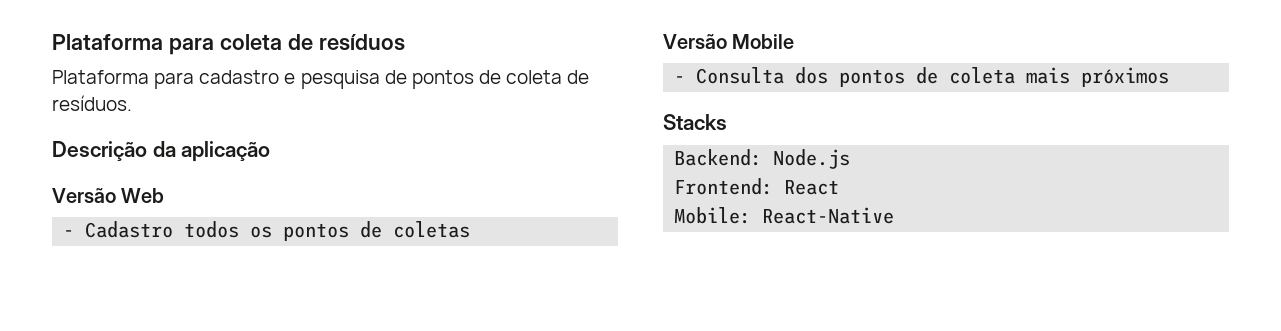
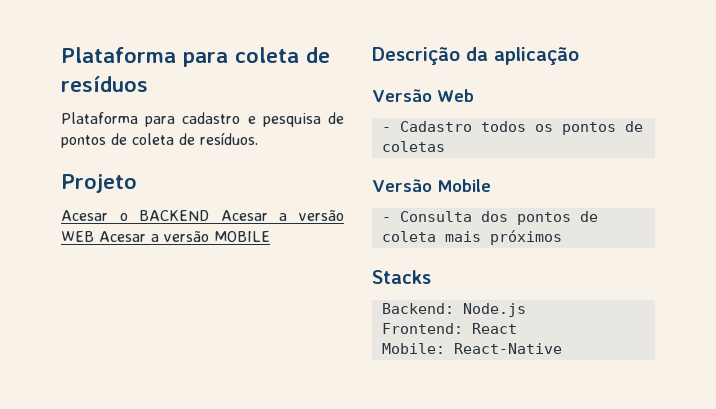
+ Projeto
+ Acesar o BACKEND Acesar a versão WEB Acesar a versão MOBILE

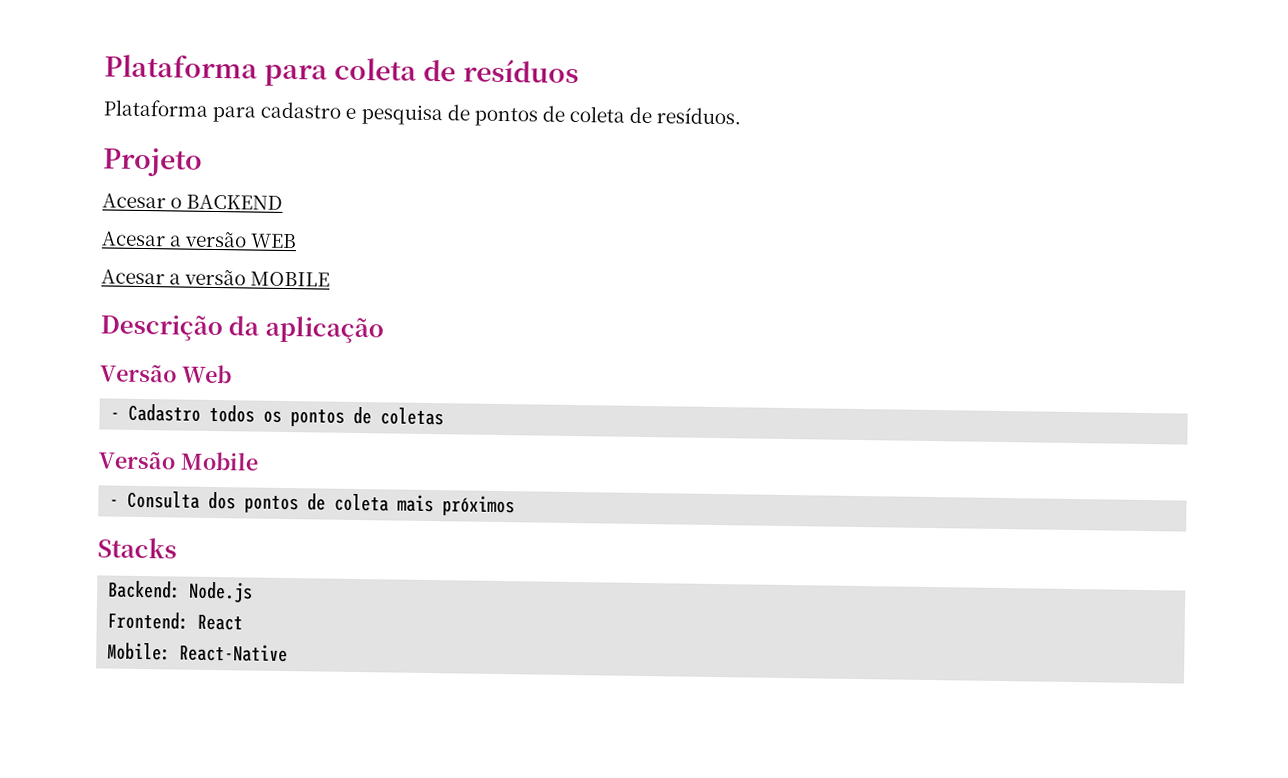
- Acesar o BACKEND Acesar a versão WEB Acesar a versão MOBILE
+ Acesar o BACKEND
+ Acesar a versão WEB
+ Acesar a versão MOBILE

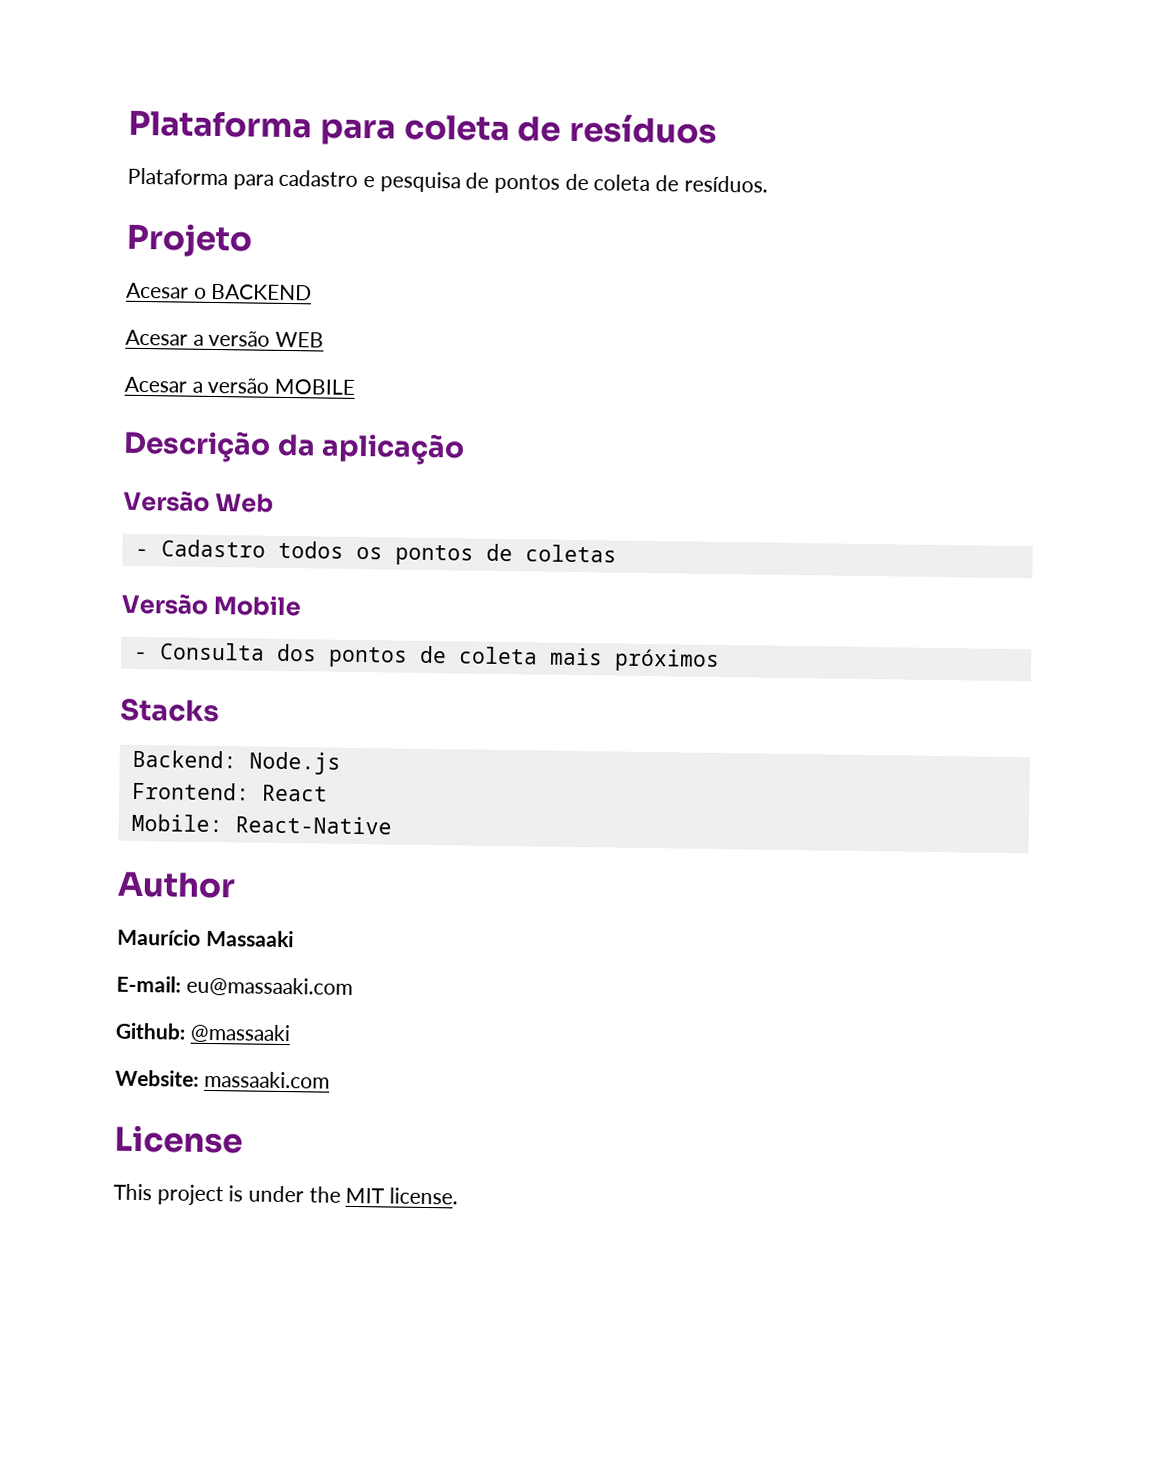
+ Author
+ Maurício Massaaki
+ E-mail: eu@massaaki.com
+ Github: @massaaki
+ Website: massaaki.com
+ License
+ This project is under the MIT license.

